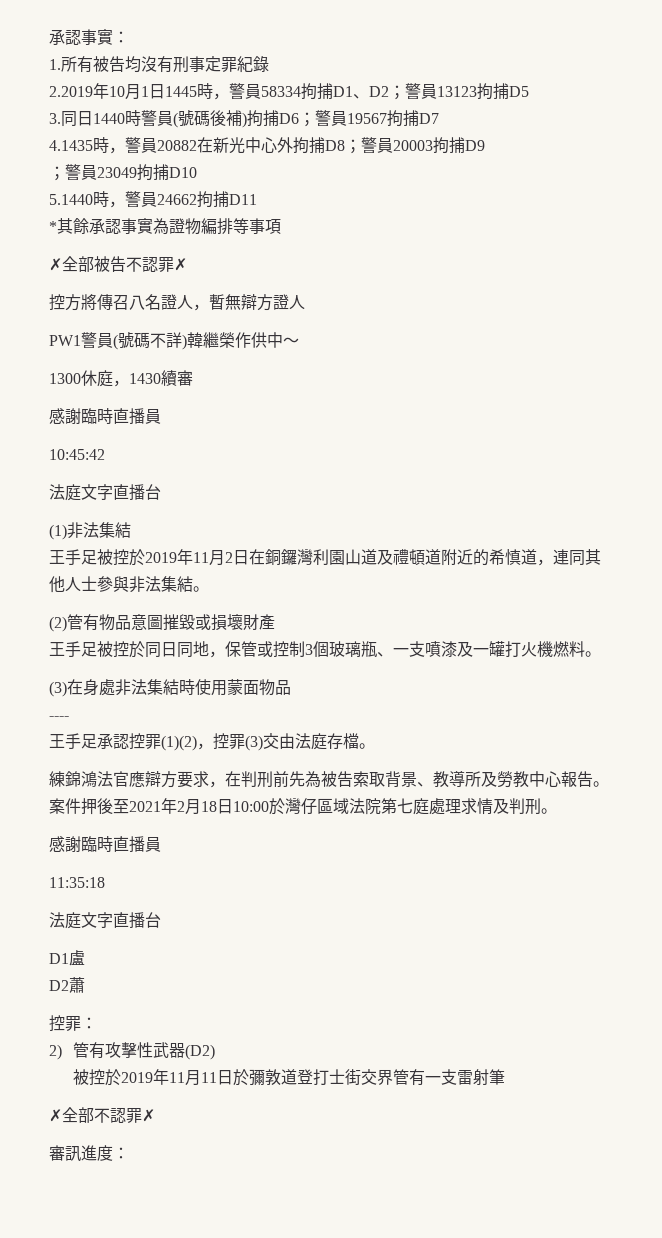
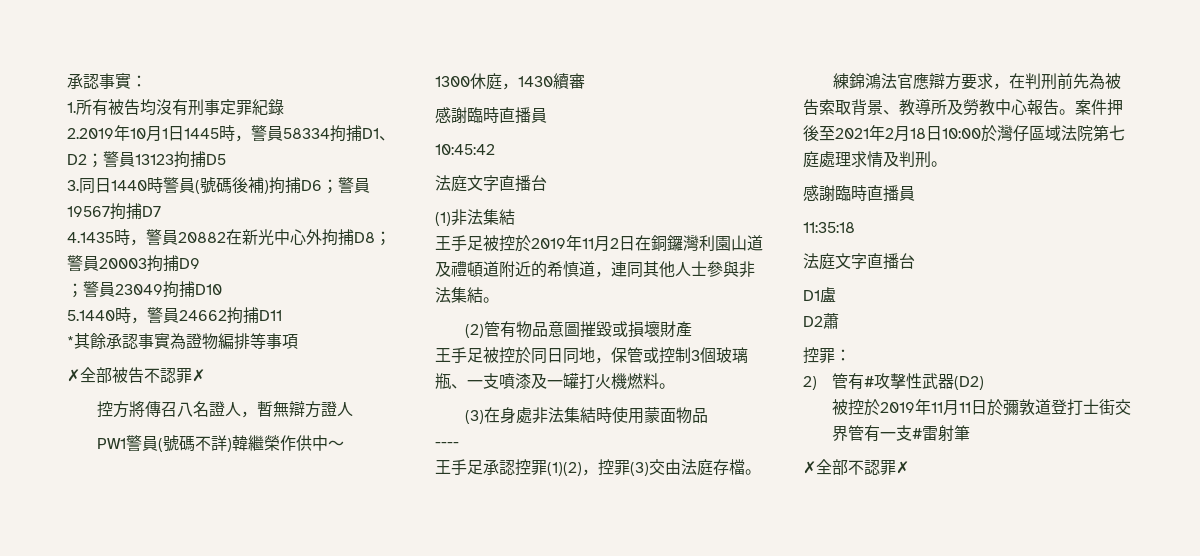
- 2)管有攻擊性武器(D2)
+ 2)管有#攻擊性武器(D2)
- 被控於2019年11月11日於彌敦道登打士街交界管有一支雷射筆
+ 被控於2019年11月11日於彌敦道登打士街交界管有一支#雷射筆
- 審訊進度：

